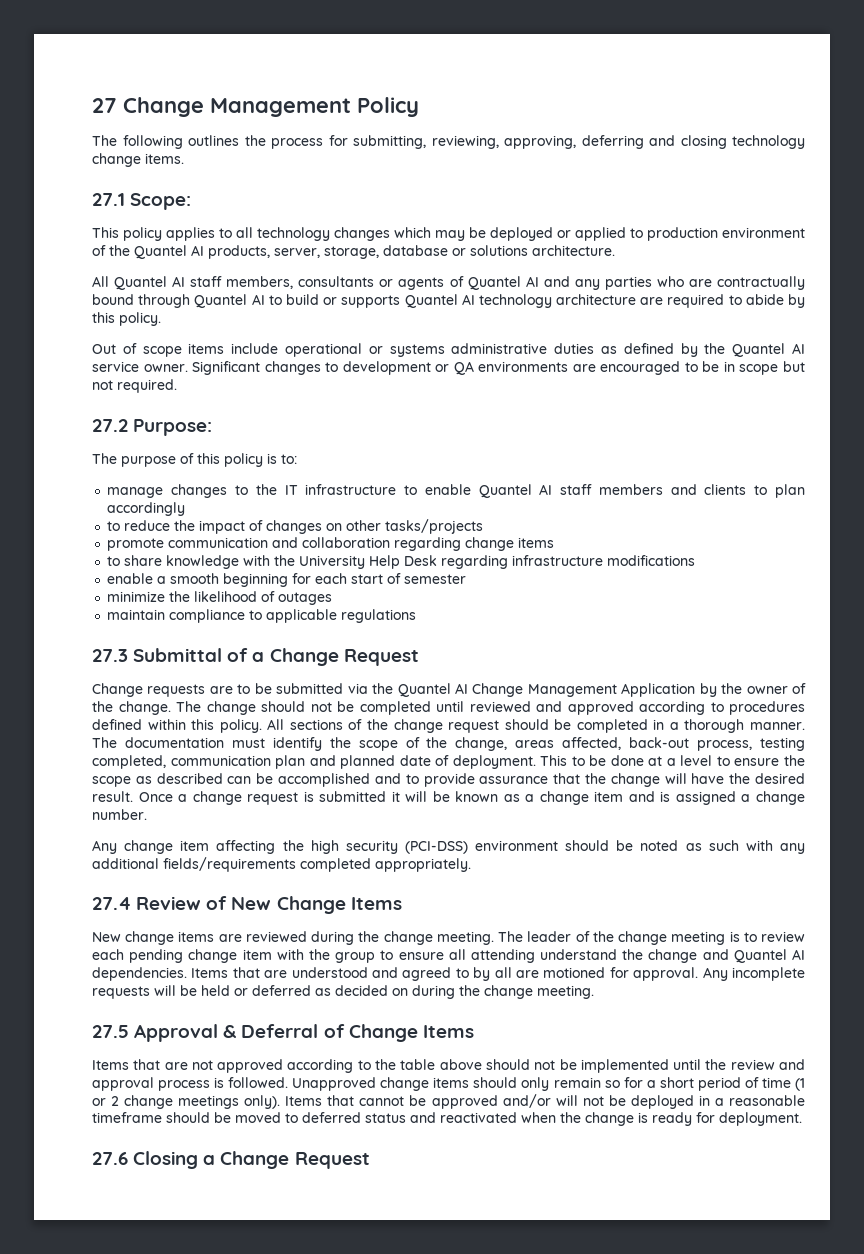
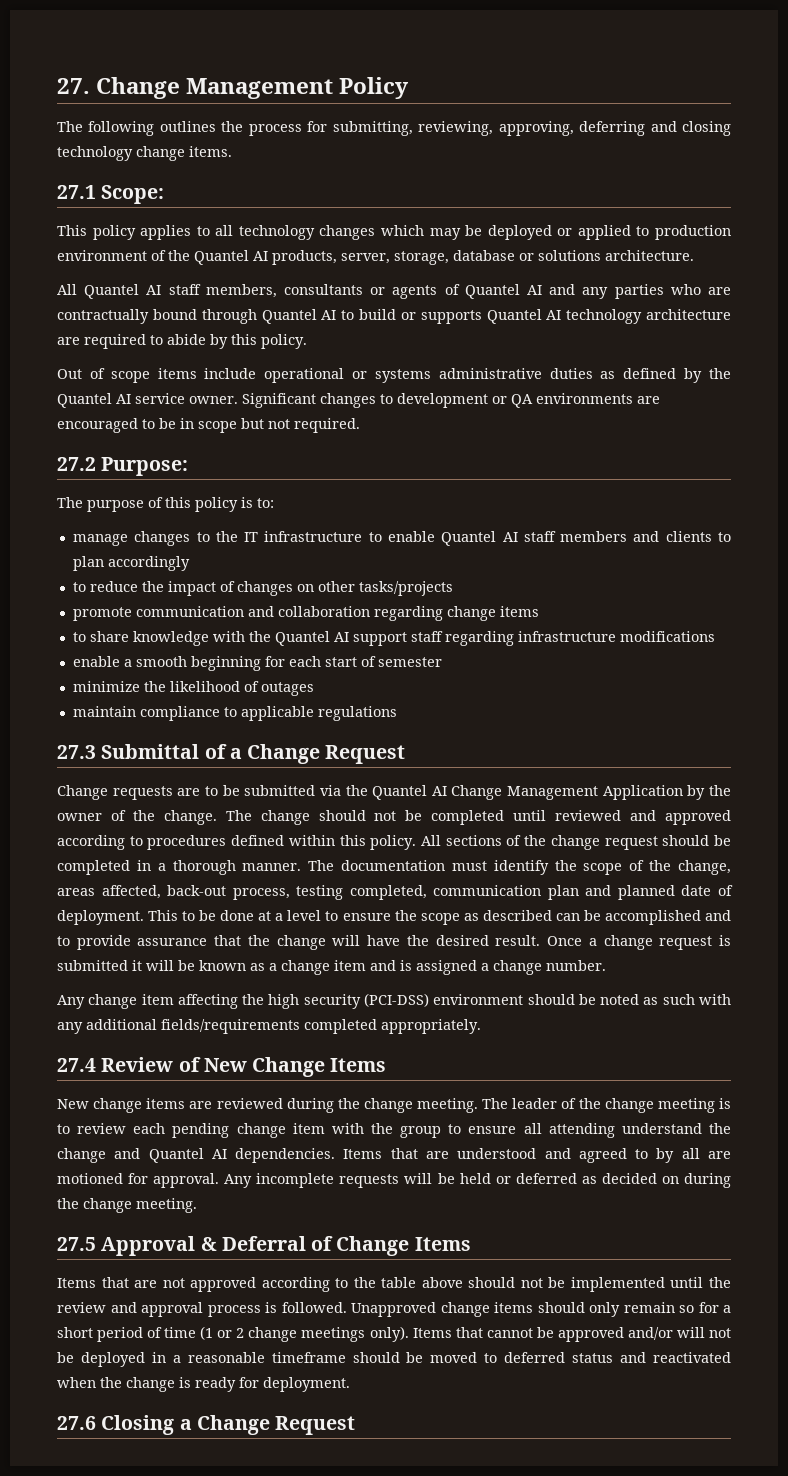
- 27 Change Management Policy
+ 27. Change Management Policy
- to share knowledge with the University Help Desk regarding infrastructure modifications
+ to share knowledge with the Quantel AI support staff regarding infrastructure modifications

